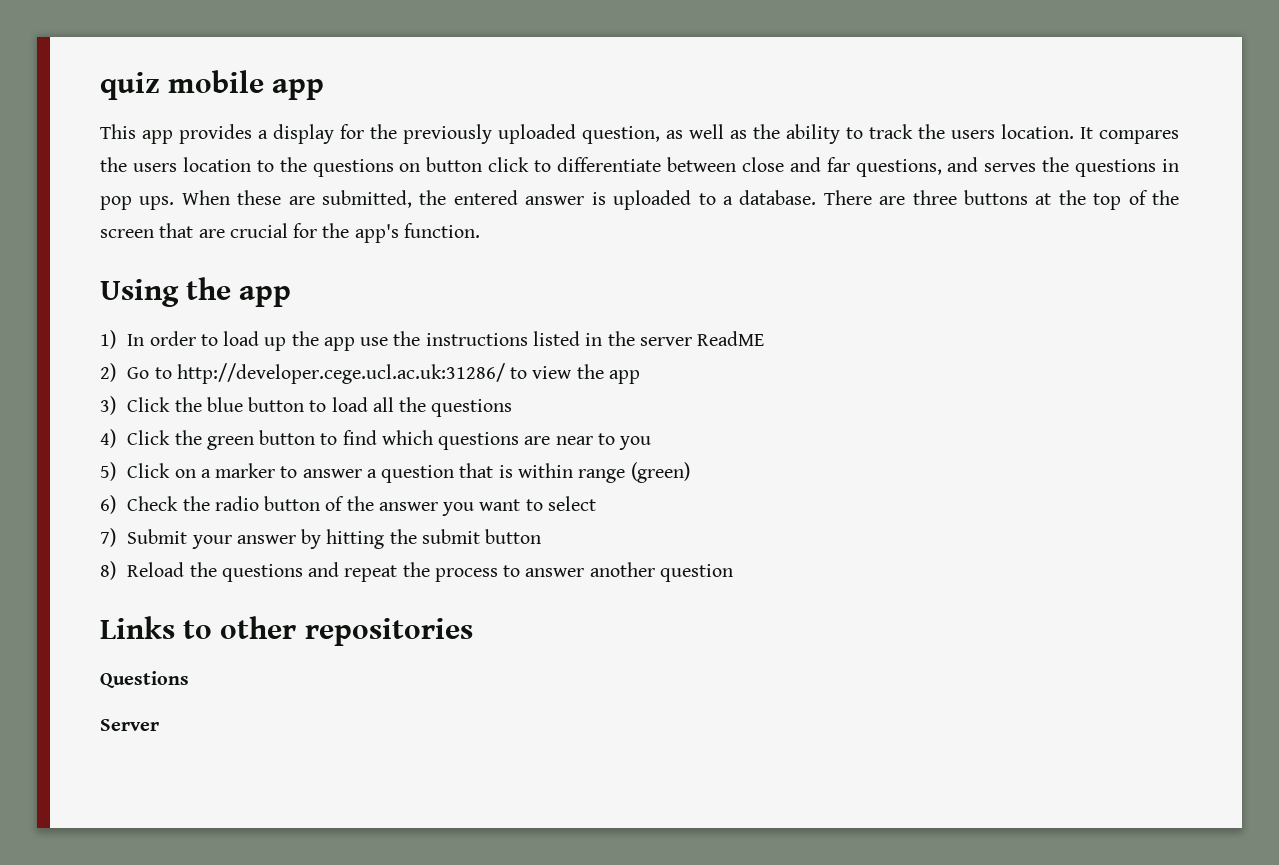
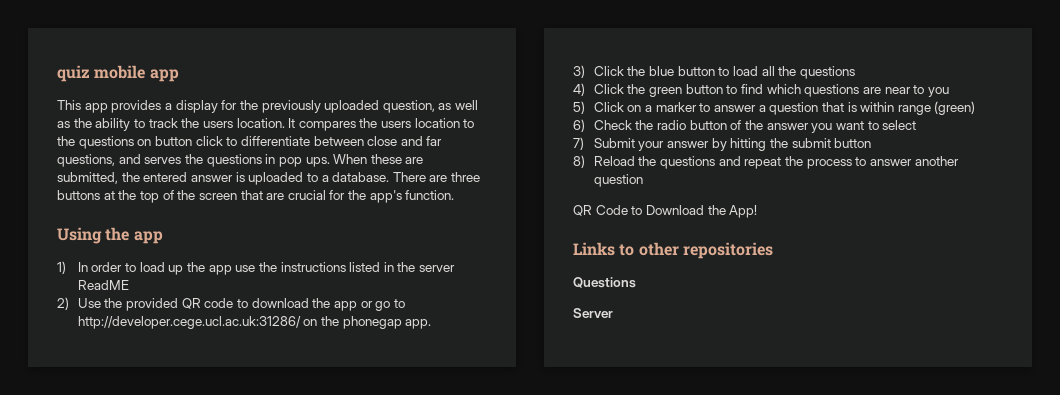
- 2) Go to http://developer.cege.ucl.ac.uk:31286/ to view the app
+ 2) Use the provided QR code to download the app or go to http://developer.cege.ucl.ac.uk:31286/ on the phonegap app.
+ QR Code to Download the App!

